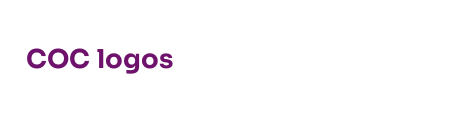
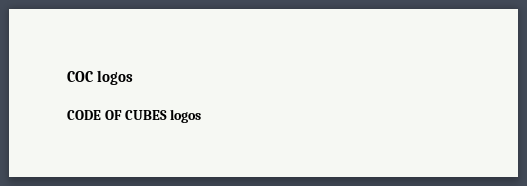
+ CODE OF CUBES logos

